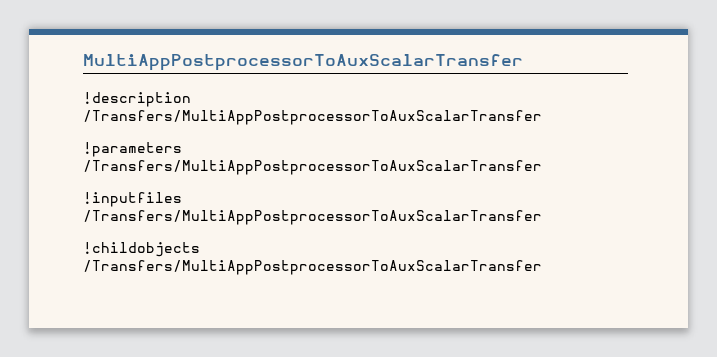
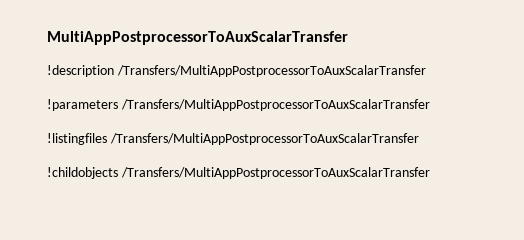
- !inputfiles /Transfers/MultiAppPostprocessorToAuxScalarTransfer
+ !listingfiles /Transfers/MultiAppPostprocessorToAuxScalarTransfer

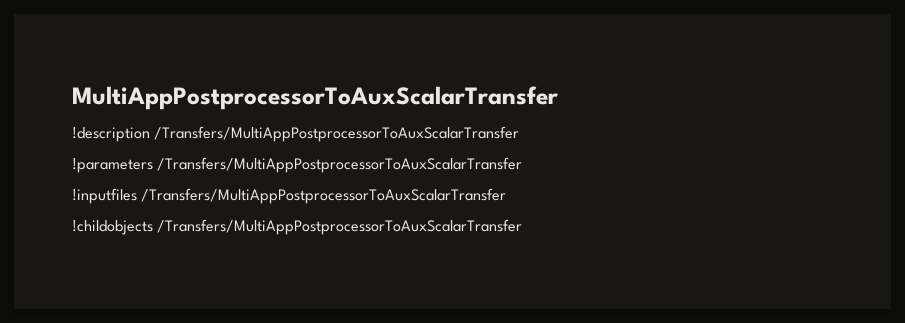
- !listingfiles /Transfers/MultiAppPostprocessorToAuxScalarTransfer
+ !inputfiles /Transfers/MultiAppPostprocessorToAuxScalarTransfer

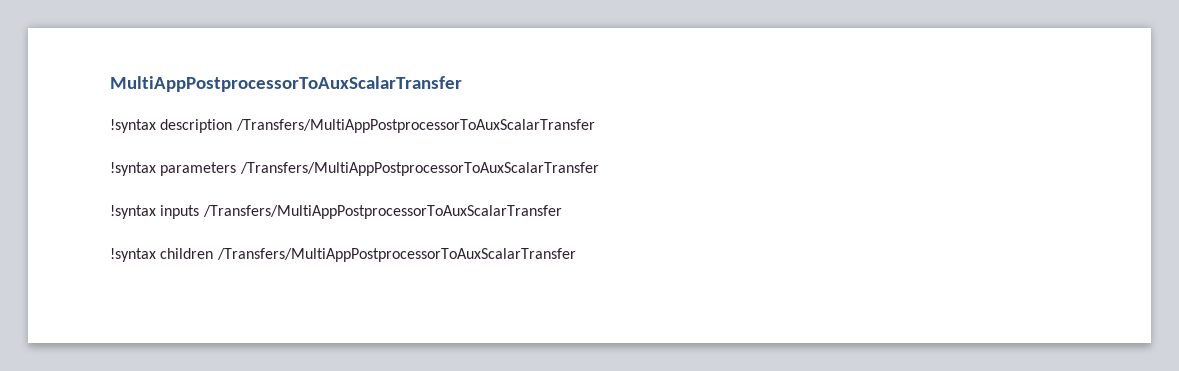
- !description /Transfers/MultiAppPostprocessorToAuxScalarTransfer
- !parameters /Transfers/MultiAppPostprocessorToAuxScalarTransfer
- !inputfiles /Transfers/MultiAppPostprocessorToAuxScalarTransfer
- !childobjects /Transfers/MultiAppPostprocessorToAuxScalarTransfer
+ !syntax description /Transfers/MultiAppPostprocessorToAuxScalarTransfer
+ !syntax parameters /Transfers/MultiAppPostprocessorToAuxScalarTransfer
+ !syntax inputs /Transfers/MultiAppPostprocessorToAuxScalarTransfer
+ !syntax children /Transfers/MultiAppPostprocessorToAuxScalarTransfer

